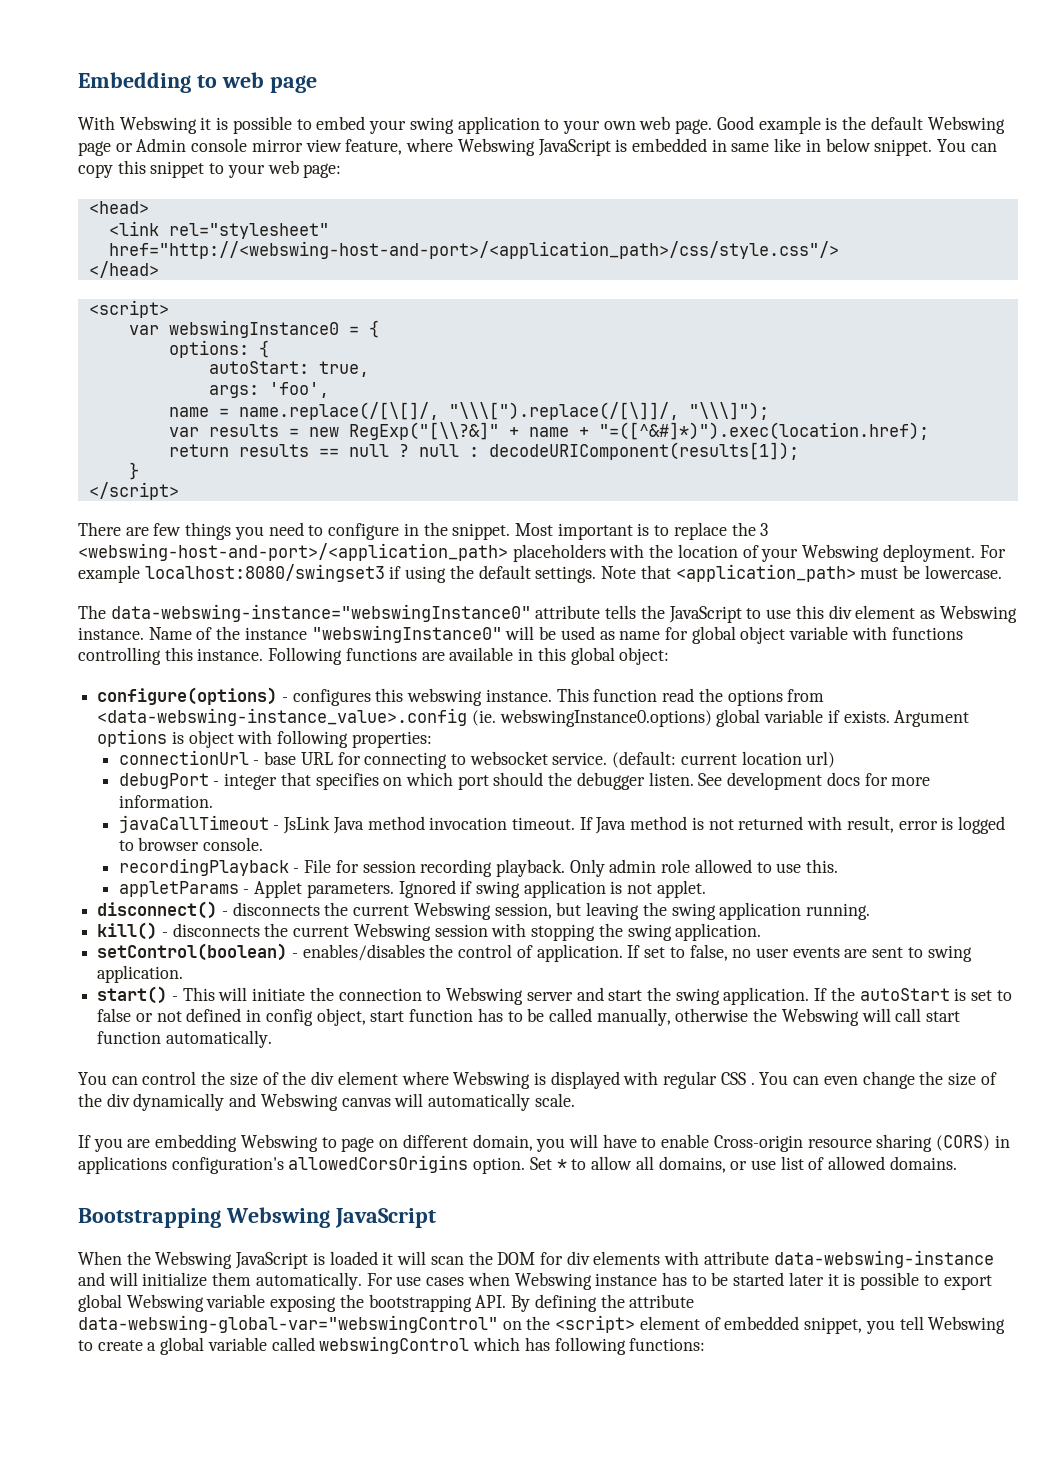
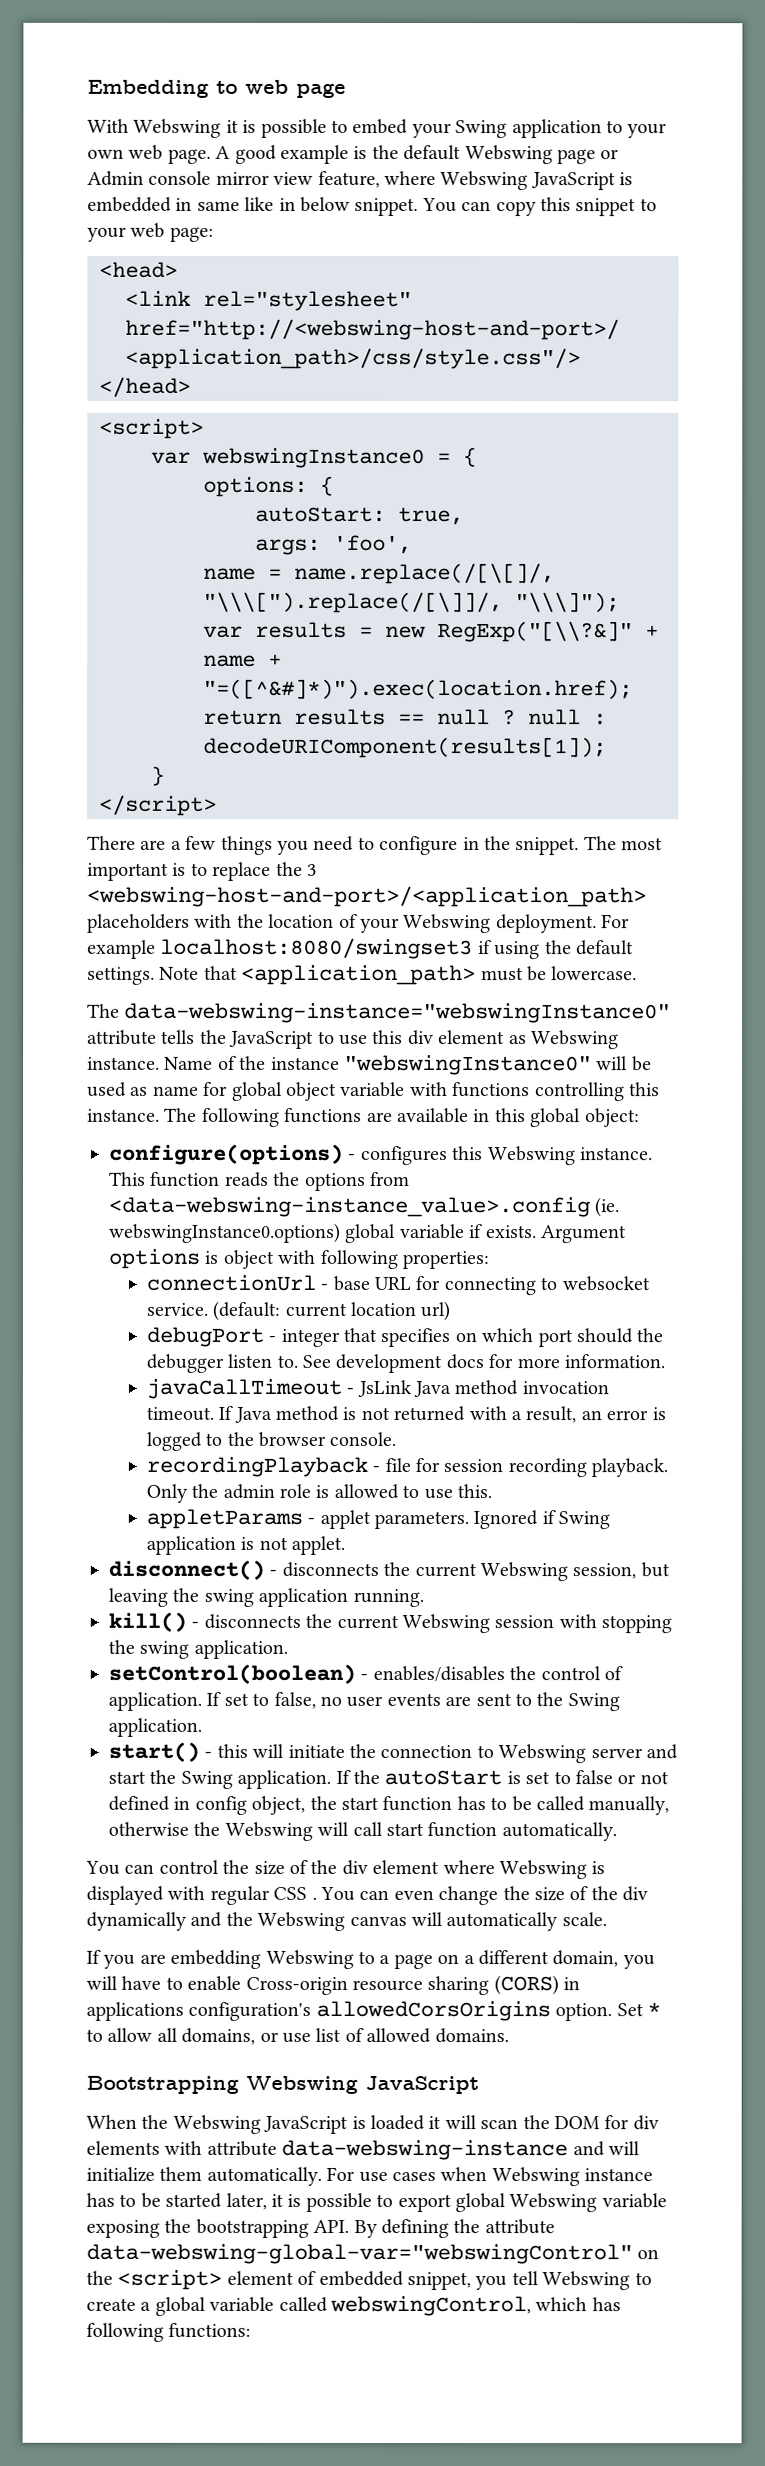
- With Webswing it is possible to embed your swing application to your own web page.
+ With Webswing it is possible to embed your Swing application to your own web page.
- Good example is the default Webswing page or Admin console mirror view feature, where Webswing JavaScript is embedded in same like in below snippet.
+ A good example is the default Webswing page or Admin console mirror view feature, where Webswing JavaScript is embedded in same like in below snippet.
- There are few things you need to configure in the snippet.
+ There are a few things you need to configure in the snippet.
- Most important is to replace the 3 <webswing-host-and-port>/<application_path> placeholders with the location of your Webswing deployment.
+ The most important is to replace the 3 <webswing-host-and-port>/<application_path> placeholders with the location of your Webswing deployment.
- Following functions are available in this global object:
+ The following functions are available in this global object:
- configure(options) - configures this webswing instance.
+ configure(options) - configures this Webswing instance.
- This function read the options from <data-webswing-instance_value>.config (ie. webswingInstance0.options) global variable if exists.
+ This function reads the options from <data-webswing-instance_value>.config (ie. webswingInstance0.options) global variable if exists.
- debugPort - integer that specifies on which port should the debugger listen.
+ debugPort - integer that specifies on which port should the debugger listen to.
- If Java method is not returned with result, error is logged to browser console.
+ If Java method is not returned with a result, an error is logged to the browser console.
- recordingPlayback - File for session recording playback.
+ recordingPlayback - file for session recording playback.
- Only admin role allowed to use this.
+ Only the admin role is allowed to use this.
- appletParams - Applet parameters.
+ appletParams - applet parameters.
- Ignored if swing application is not applet.
+ Ignored if Swing application is not applet.
- If set to false, no user events are sent to swing application.
+ If set to false, no user events are sent to the Swing application.
- start() - This will initiate the connection to Webswing server and start the swing application.
+ start() - this will initiate the connection to Webswing server and start the Swing application.
- If the autoStart is set to false or not defined in config object, start function has to be called manually, otherwise the Webswing will call start function automatically.
+ If the autoStart is set to false or not defined in config object, the start function has to be called manually, otherwise the Webswing will call start function automatically.
- You can even change the size of the div dynamically and Webswing canvas will automatically scale.
+ You can even change the size of the div dynamically and the Webswing canvas will automatically scale.
- If you are embedding Webswing to page on different domain, you will have to enable Cross-origin resource sharing (CORS) in applications configuration's allowedCorsOrigins option.
+ If you are embedding Webswing to a page on a different domain, you will have to enable Cross-origin resource sharing (CORS) in applications configuration's allowedCorsOrigins option.
- For use cases when Webswing instance has to be started later it is possible to export global Webswing variable exposing the bootstrapping API. By defining the attribute data-webswing-global-var="webswingControl" on the <script> element of embedded snippet, you tell Webswing to create a global variable called webswingControl which has following functions:
+ For use cases when Webswing instance has to be started later, it is possible to export global Webswing variable exposing the bootstrapping API. By defining the attribute data-webswing-global-var="webswingControl" on the <script> element of embedded snippet, you tell Webswing to create a global variable called webswingControl, which has following functions:

